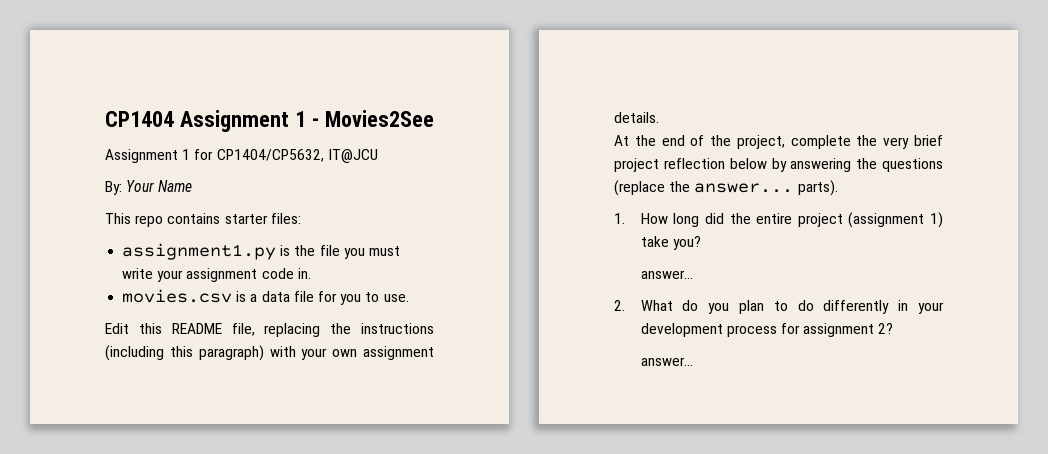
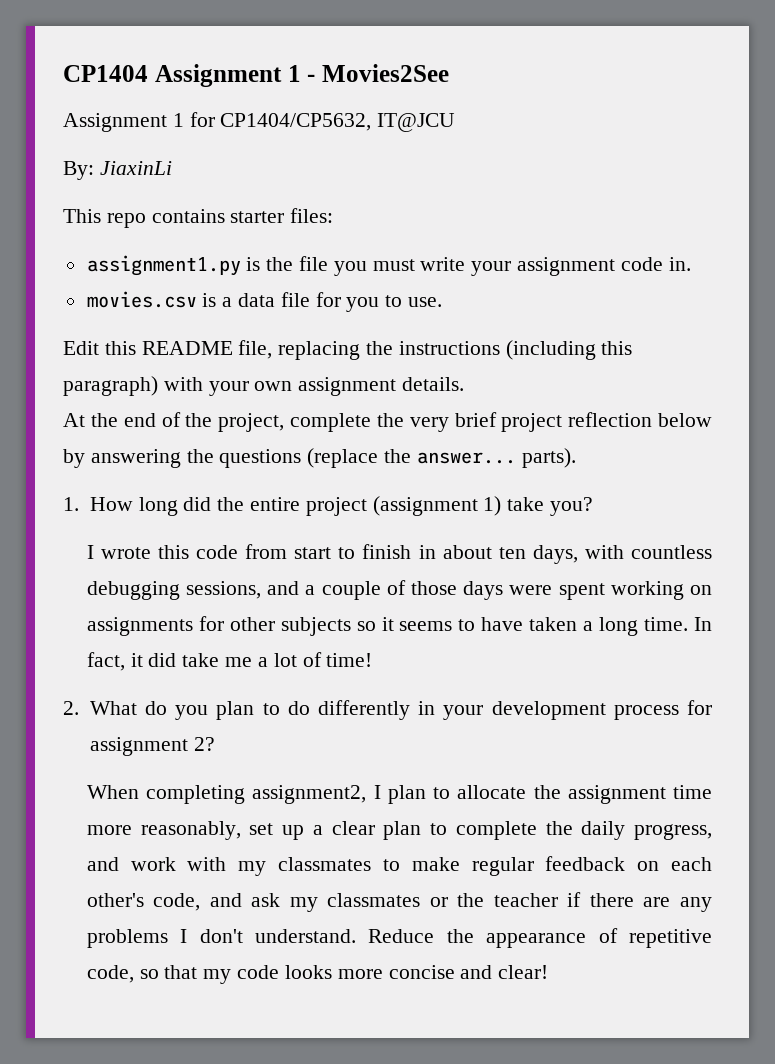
- By: Your Name
+ By: JiaxinLi
  1. How long did the entire project (assignment 1) take you?
- answer...
+ I wrote this code from start to finish in about ten days, with countless debugging sessions, and a couple of those days were spent working on assignments for other subjects so it seems to have taken a long time. In fact, it did take me a lot of time!
  2. What do you plan to do differently in your development process for assignment 2?
- answer...
+ When completing assignment2, I plan to allocate the assignment time more reasonably, set up a clear plan to complete the daily progress, and work with my classmates to make regular feedback on each other's code, and ask my classmates or the teacher if there are any problems I don't understand. Reduce the appearance of repetitive code, so that my code looks more concise and clear!

